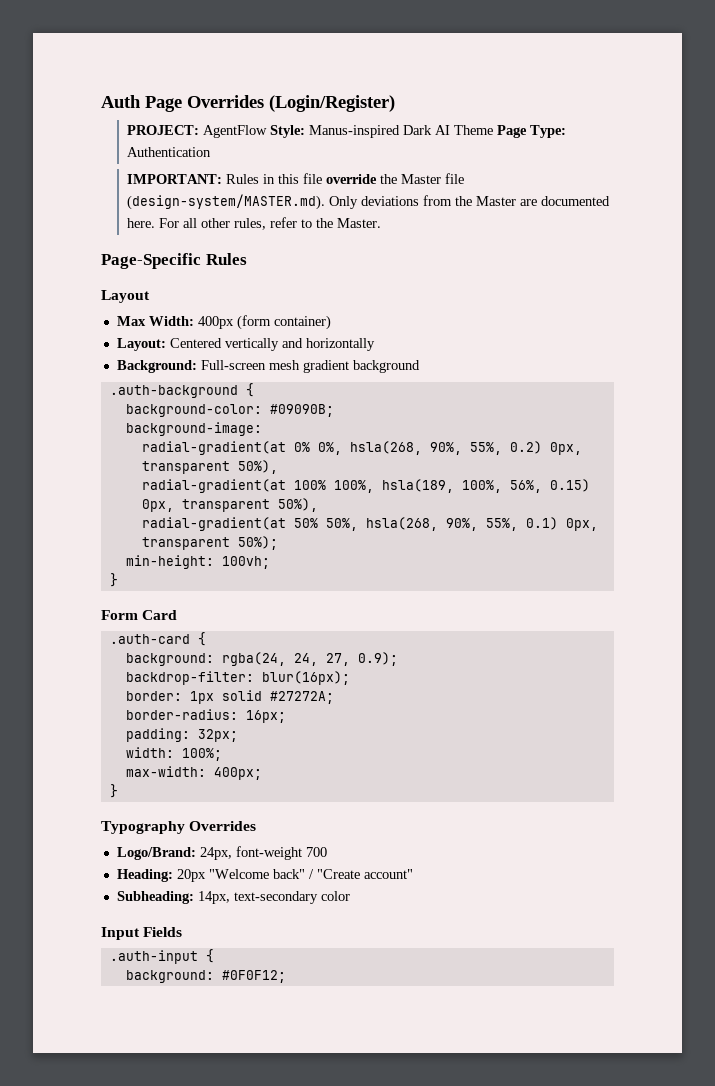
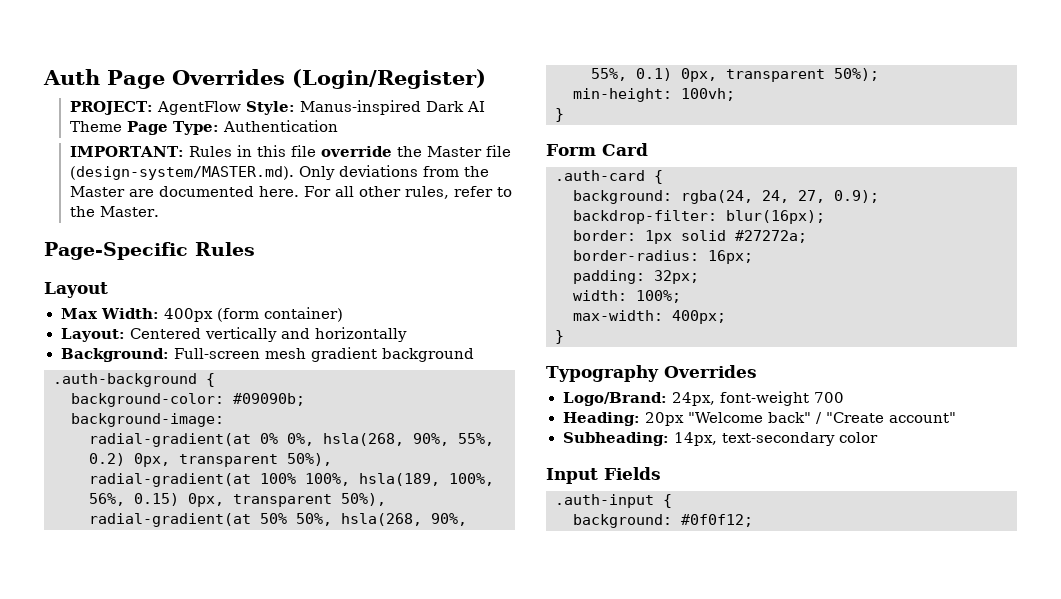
- background-color: #09090B;
+ background-color: #09090b;
- border: 1px solid #27272A;
+ border: 1px solid #27272a;
- background: #0F0F12;
+ background: #0f0f12;

